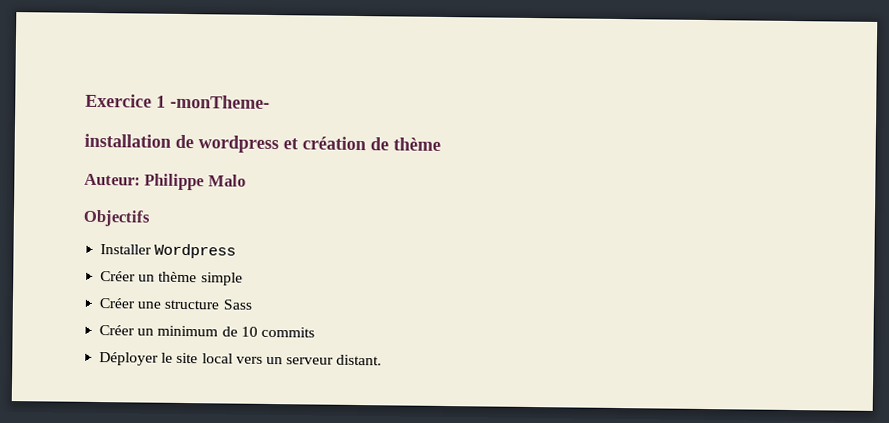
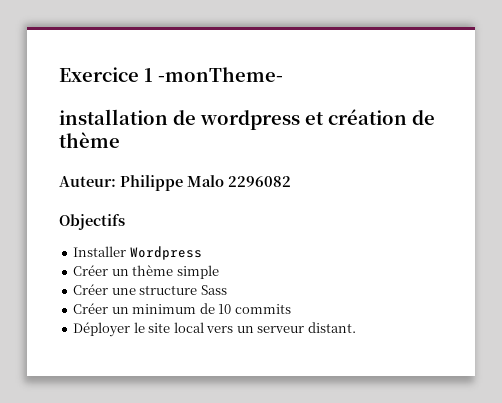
- Auteur: Philippe Malo
+ Auteur: Philippe Malo 2296082

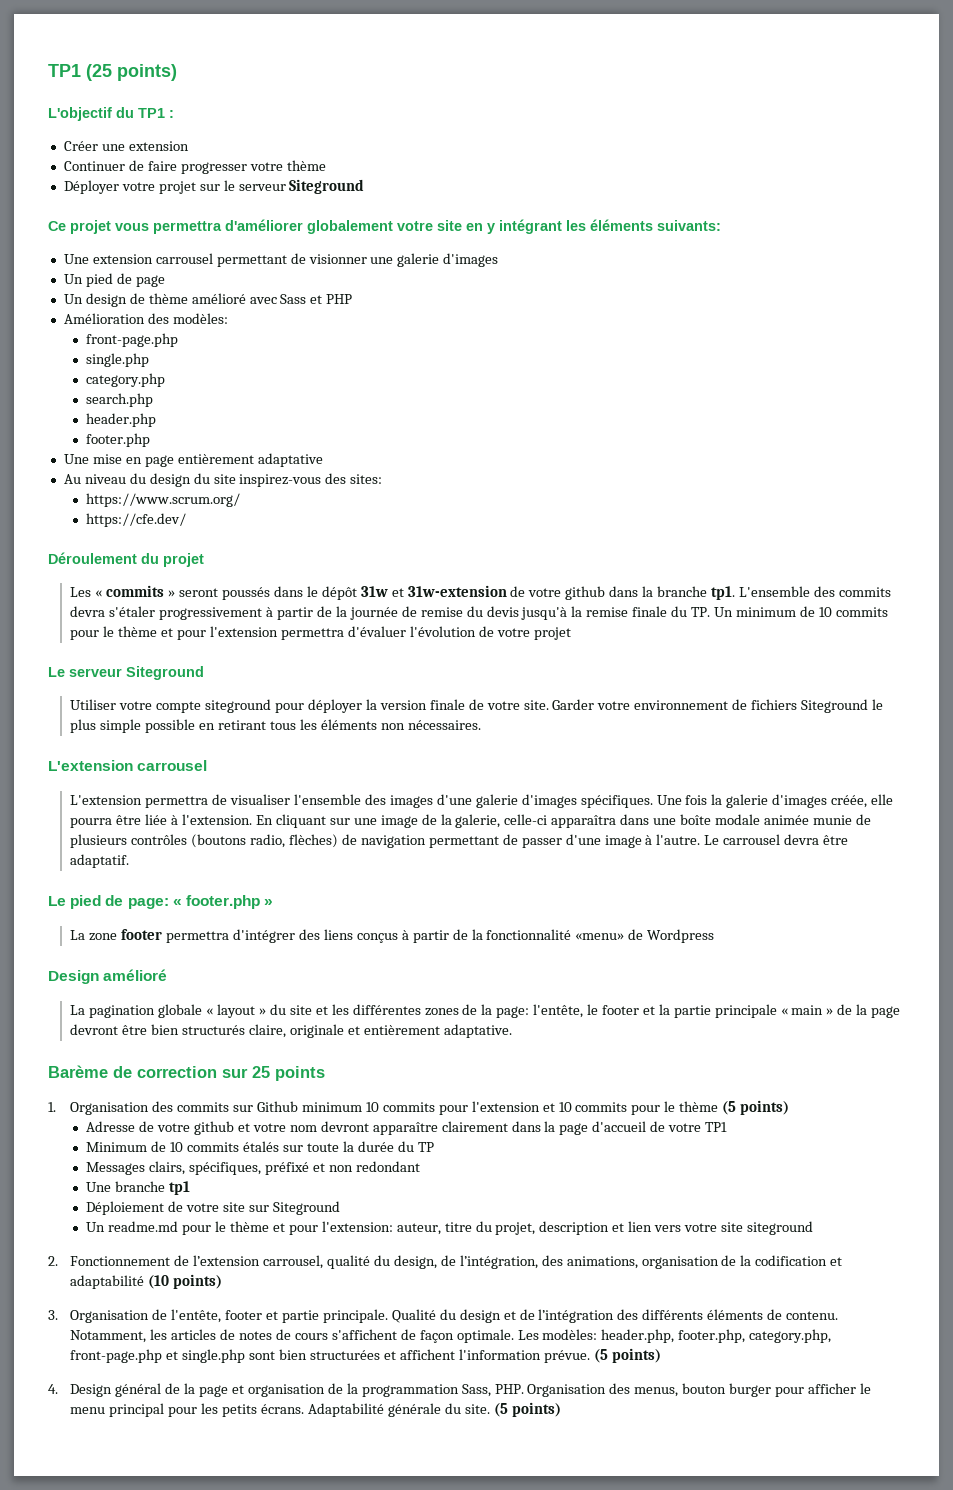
- Exercice 1 -monTheme-
- installation de wordpress et création de thème
- Auteur: Philippe Malo 2296082
- Objectifs
- Installer Wordpress
- Créer un thème simple
- Créer une structure Sass
- Créer un minimum de 10 commits
- Déployer le site local vers un serveur distant.
+ TP1 (25 points)
+ L'objectif du TP1 :
+ Créer une extension
+ Continuer de faire progresser votre thème
+ Déployer votre projet sur le serveur Siteground
+ Ce projet vous permettra d'améliorer globalement votre site en y intégrant les éléments suivants:
+ Une extension carrousel permettant de visionner une galerie d'images
+ Un pied de page
+ Un design de thème amélioré avec Sass et PHP
+ Amélioration des modèles:
+ front-page.php
+ single.php
+ category.php
+ search.php
+ header.php
+ footer.php
+ Une mise en page entièrement adaptative
+ Au niveau du design du site inspirez-vous des sites:
+ https://www.scrum.org/
+ https://cfe.dev/
+ Déroulement du projet
+ Les « commits » seront poussés dans le dépôt 31w et 31w-extension de votre github dans la branche tp1. L'ensemble des commits devra s'étaler progressivement à partir de la journée de remise du devis jusqu'à la remise finale du TP. Un minimum de 10 commits pour le thème et pour l'extension permettra d'évaluer l'évolution de votre projet
+ Le serveur Siteground
+ Utiliser votre compte siteground pour déployer la version finale de votre site. Garder votre environnement de fichiers Siteground le plus simple possible en retirant tous les éléments non nécessaires.
+ L'extension carrousel
+ L'extension permettra de visualiser l'ensemble des images d'une galerie d'images spécifiques. Une fois la galerie d'images créée, elle pourra être liée à l'extension. En cliquant sur une image de la galerie, celle-ci apparaîtra dans une boîte modale animée munie de plusieurs contrôles (boutons radio, flèches) de navigation permettant de passer d'une image à l'autre. Le carrousel devra être adaptatif.
+ Le pied de page: « footer.php »
+ La zone footer permettra d'intégrer des liens conçus à partir de la fonctionnalité «menu» de Wordpress
+ Design amélioré
+ La pagination globale « layout » du site et les différentes zones de la page: l'entête, le footer et la partie principale « main » de la page devront être bien structurés claire, originale et entièrement adaptative.
+ Barème de correction sur 25 points
+ 1. Organisation des commits sur Github minimum 10 commits pour l'extension et 10 commits pour le thème (5 points)
+ Adresse de votre github et votre nom devront apparaître clairement dans la page d'accueil de votre TP1
+ Minimum de 10 commits étalés sur toute la durée du TP
+ Messages clairs, spécifiques, préfixé et non redondant
+ Une branche tp1
+ Déploiement de votre site sur Siteground
+ Un readme.md pour le thème et pour l'extension: auteur, titre du projet, description et lien vers votre site siteground
+ 2. Fonctionnement de l’extension carrousel, qualité du design, de l’intégration, des animations, organisation de la codification et adaptabilité (10 points)
+ 3. Organisation de l'entête, footer et partie principale. Qualité du design et de l’intégration des différents éléments de contenu. Notamment, les articles de notes de cours s'affichent de façon optimale. Les modèles: header.php, footer.php, category.php, front-page.php et single.php sont bien structurées et affichent l'information prévue. (5 points)
+ 4. Design général de la page et organisation de la programmation Sass, PHP. Organisation des menus, bouton burger pour afficher le menu principal pour les petits écrans. Adaptabilité générale du site. (5 points)

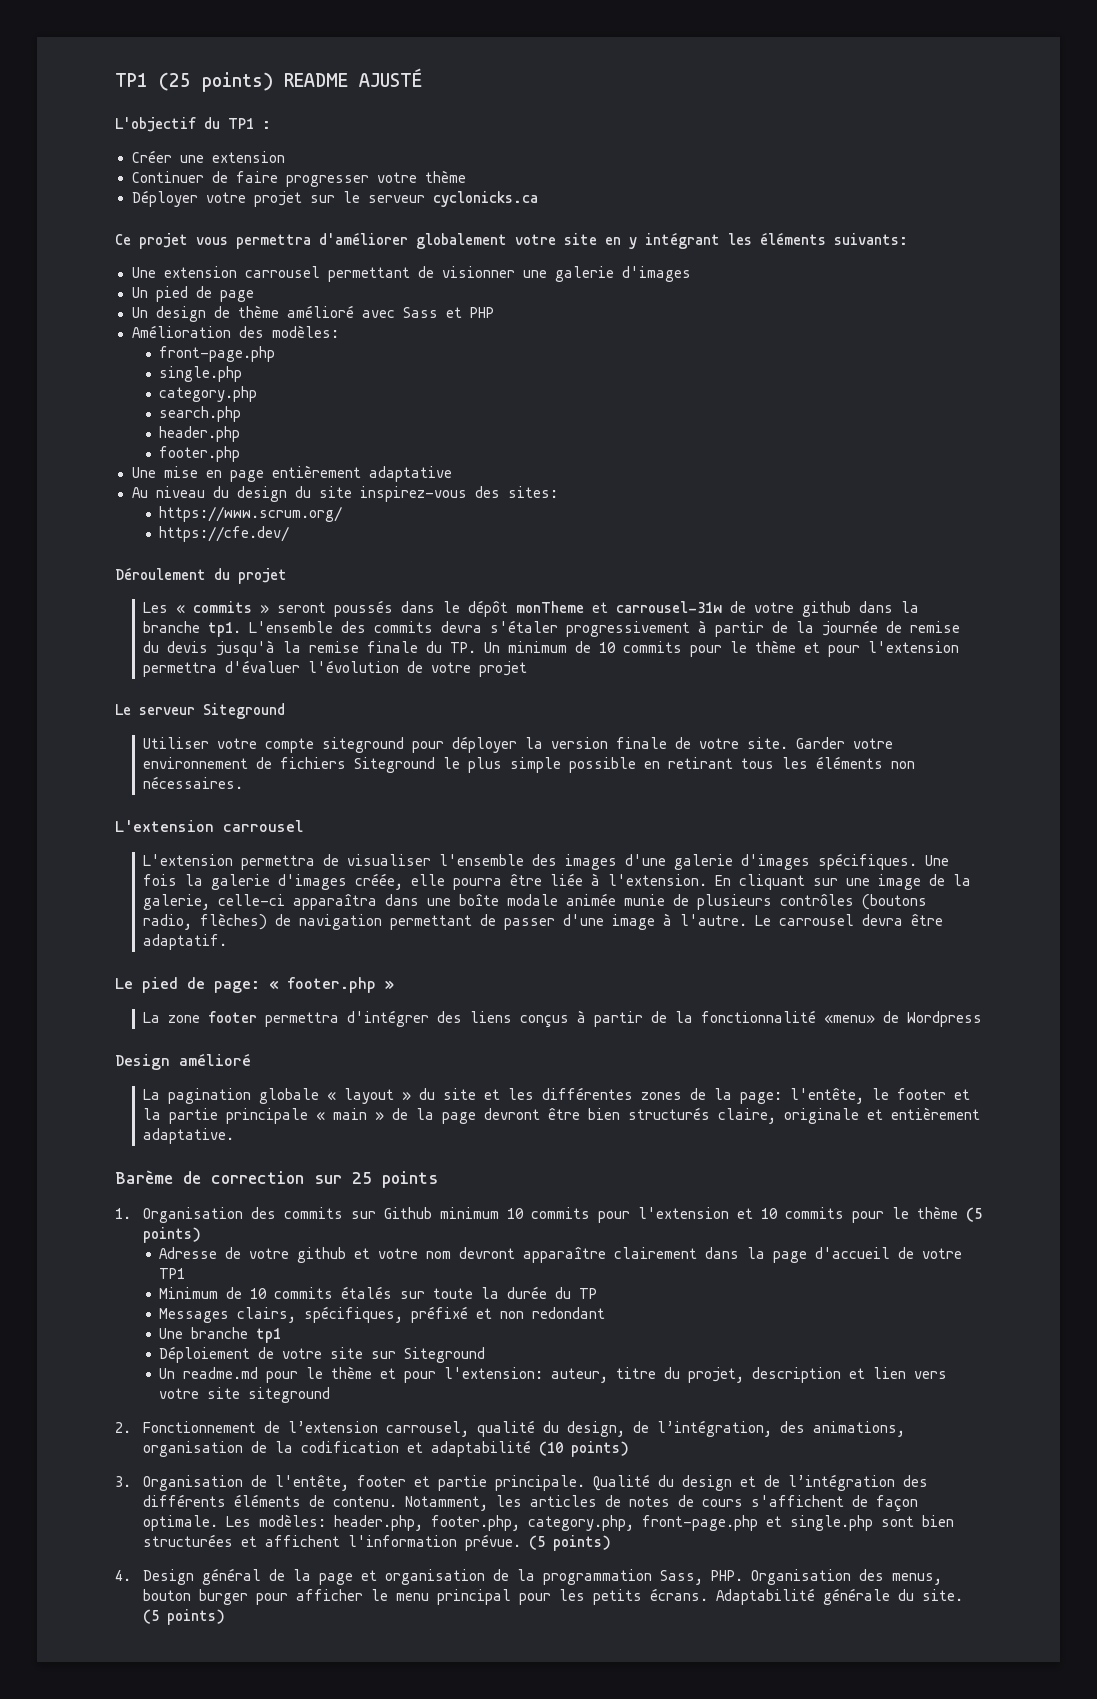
- TP1 (25 points)
+ TP1 (25 points) README AJUSTÉ
- Déployer votre projet sur le serveur Siteground
+ Déployer votre projet sur le serveur cyclonicks.ca
- Les « commits » seront poussés dans le dépôt 31w et 31w-extension de votre github dans la branche tp1.
+ Les « commits » seront poussés dans le dépôt monTheme et carrousel-31w de votre github dans la branche tp1.

